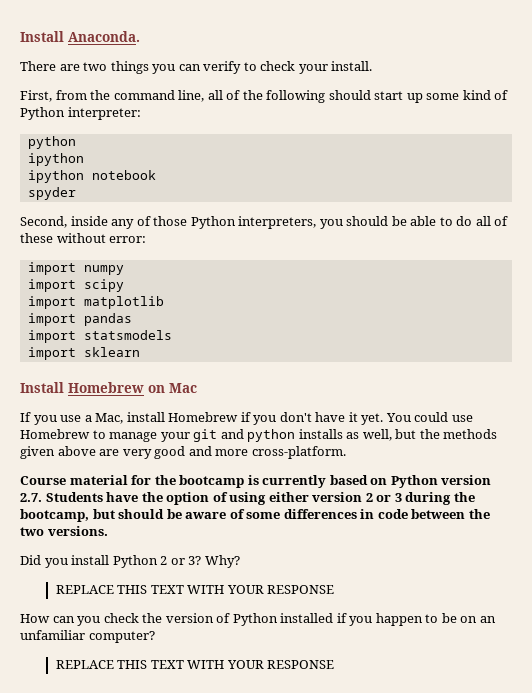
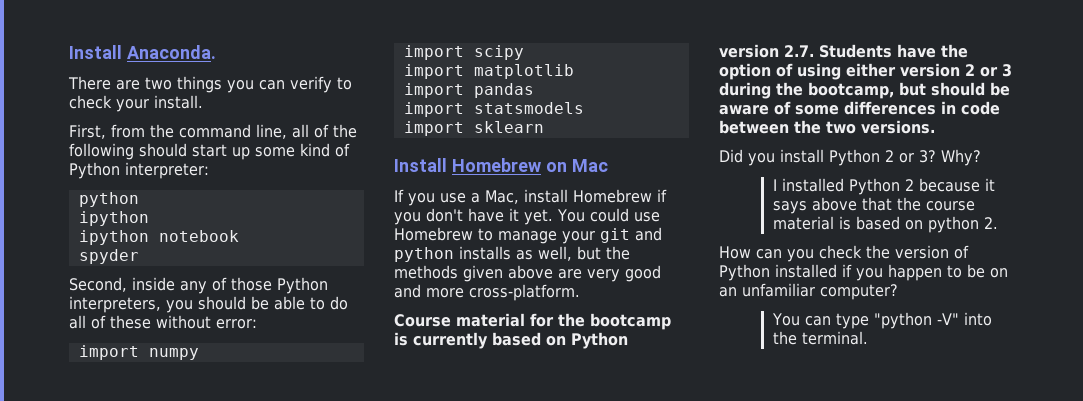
  Why?
- REPLACE THIS TEXT WITH YOUR RESPONSE
+ I installed Python 2 because it says above that the course material is based on python 2.
  How can you check the version of Python installed if you happen to be on an unfamiliar computer?
- REPLACE THIS TEXT WITH YOUR RESPONSE
+ You can type "python -V" into the terminal.

